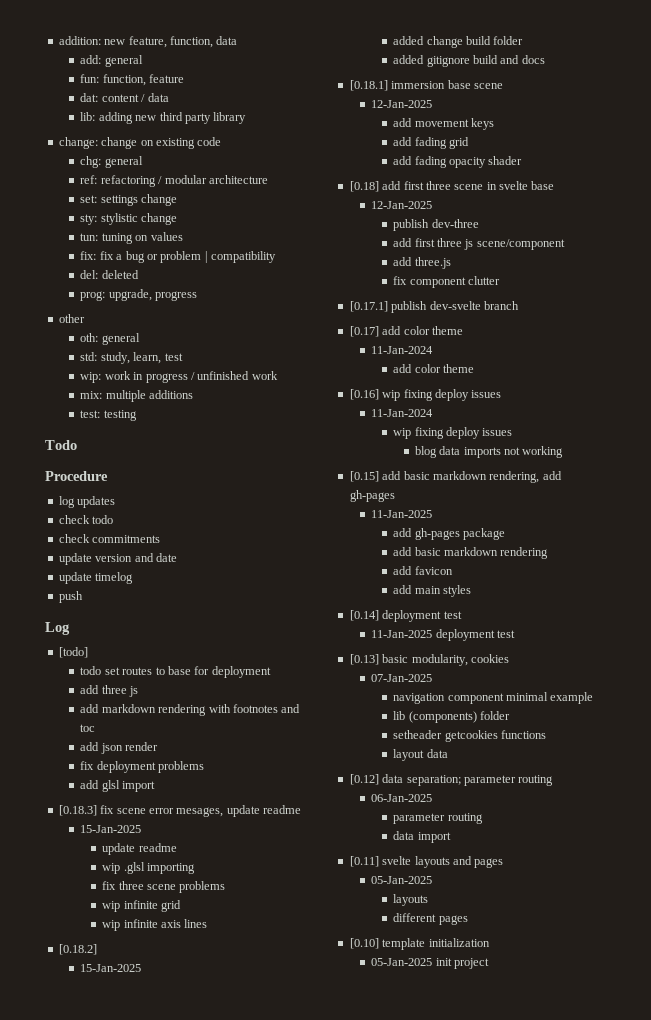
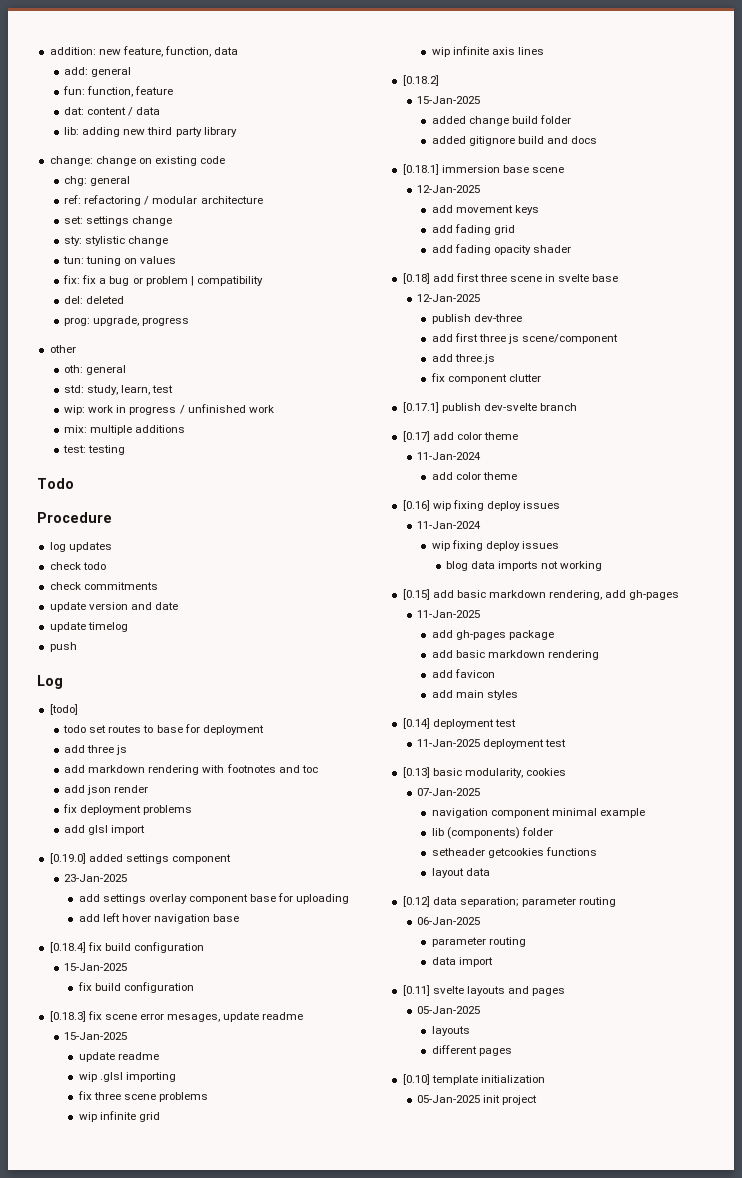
+ [0.19.0] added settings component
+ 23-Jan-2025
+ add settings overlay component base for uploading
+ add left hover navigation base
+ [0.18.4] fix build configuration
+ 15-Jan-2025
+ fix build configuration

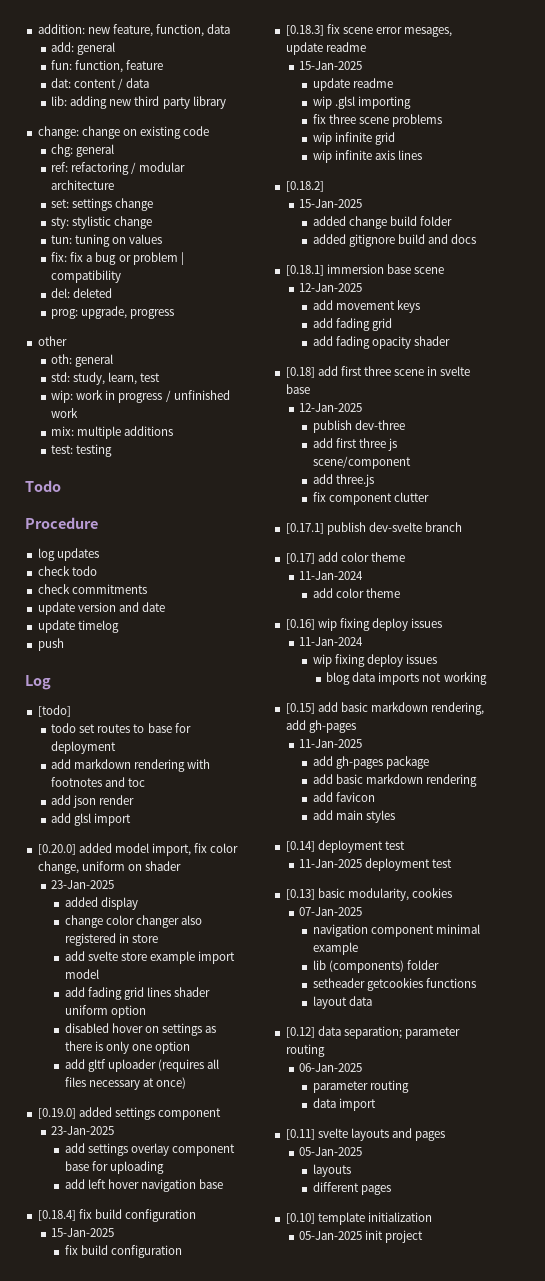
- add three js
- fix deployment problems
+ [0.20.0] added model import, fix color change, uniform on shader
+ 23-Jan-2025
+ added display
+ change color changer also registered in store
+ add svelte store example import model
+ add fading grid lines shader uniform option
+ disabled hover on settings as there is only one option
+ add gltf uploader (requires all files necessary at once)

